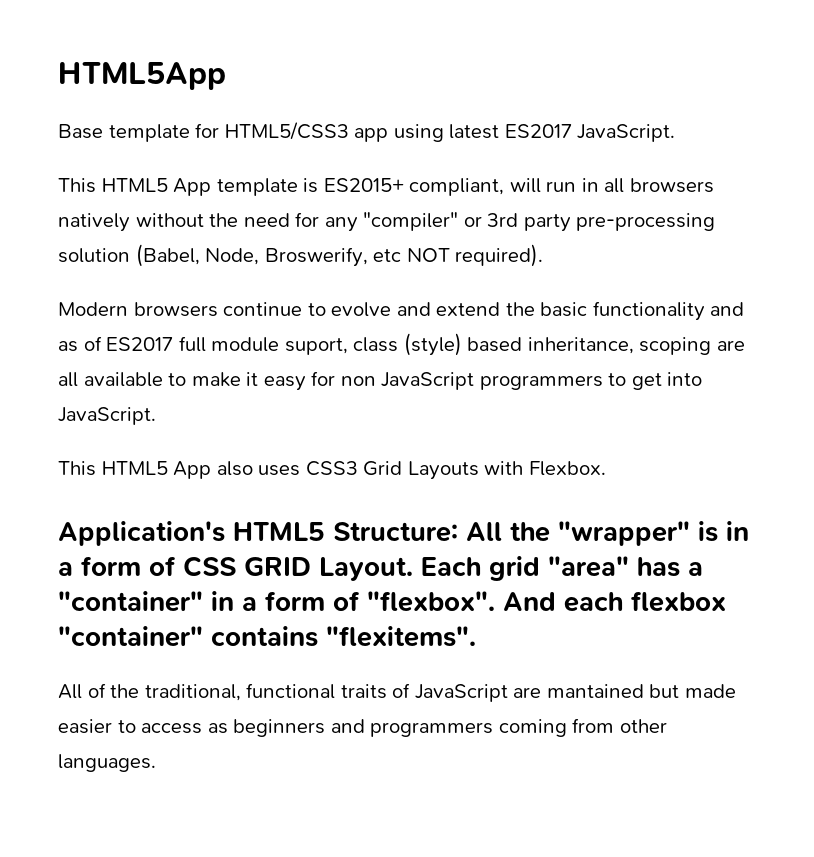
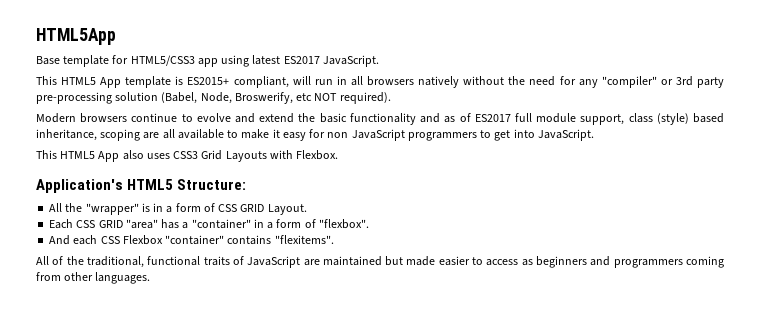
- Modern browsers continue to evolve and extend the basic functionality and as of ES2017 full module suport, class (style) based inheritance, scoping are all available to make it easy for non JavaScript programmers to get into JavaScript.
+ Modern browsers continue to evolve and extend the basic functionality and as of ES2017 full module support, class (style) based inheritance, scoping are all available to make it easy for non JavaScript programmers to get into JavaScript.
- Application's HTML5 Structure: All the "wrapper" is in a form of CSS GRID Layout. Each grid "area" has a "container" in a form of "flexbox". And each flexbox "container" contains "flexitems".
+ Application's HTML5 Structure:
+ All the "wrapper" is in a form of CSS GRID Layout.
+ Each CSS GRID "area" has a "container" in a form of "flexbox".
+ And each CSS Flexbox "container" contains "flexitems".
- All of the traditional, functional traits of JavaScript are mantained but made easier to access as beginners and programmers coming from other languages.
+ All of the traditional, functional traits of JavaScript are maintained but made easier to access as beginners and programmers coming from other languages.

